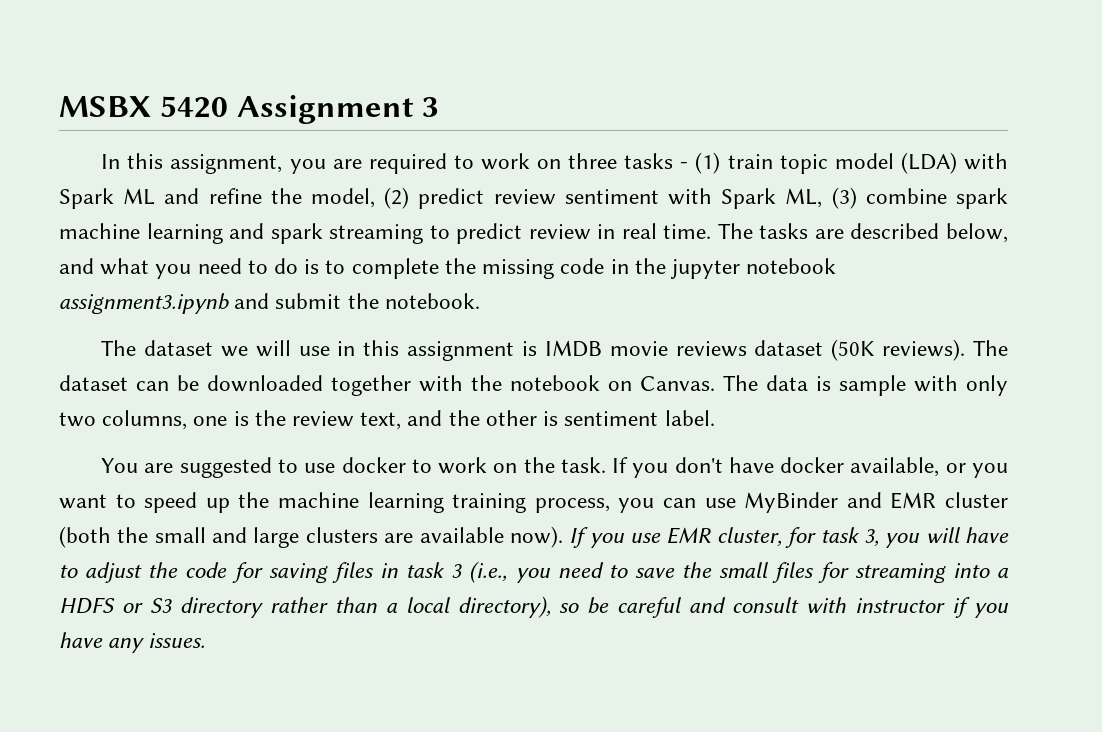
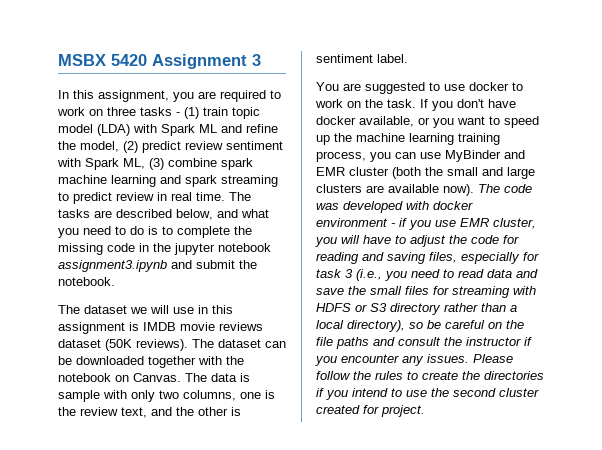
- If you use EMR cluster, for task 3, you will have to adjust the code for saving files in task 3 (i.e., you need to save the small files for streaming into a HDFS or S3 directory rather than a local directory), so be careful and consult with instructor if you have any issues.
+ The code was developed with docker environment - if you use EMR cluster, you will have to adjust the code for reading and saving files, especially for task 3 (i.e., you need to read data and save the small files for streaming with HDFS or S3 directory rather than a local directory), so be careful on the file paths and consult the instructor if you encounter any issues.
+ Please follow the rules to create the directories if you intend to use the second cluster created for project.

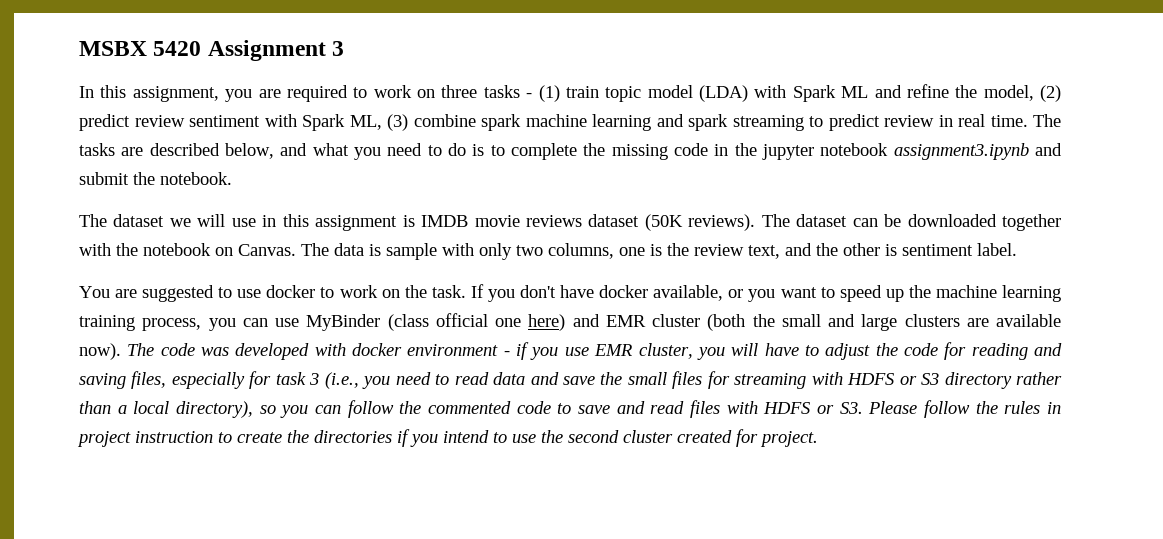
- If you don't have docker available, or you want to speed up the machine learning training process, you can use MyBinder and EMR cluster (both the small and large clusters are available now).
+ If you don't have docker available, or you want to speed up the machine learning training process, you can use MyBinder (class official one here) and EMR cluster (both the small and large clusters are available now).
- The code was developed with docker environment - if you use EMR cluster, you will have to adjust the code for reading and saving files, especially for task 3 (i.e., you need to read data and save the small files for streaming with HDFS or S3 directory rather than a local directory), so be careful on the file paths and consult the instructor if you encounter any issues. Please follow the rules to create the directories if you intend to use the second cluster created for project.
+ The code was developed with docker environment - if you use EMR cluster, you will have to adjust the code for reading and saving files, especially for task 3 (i.e., you need to read data and save the small files for streaming with HDFS or S3 directory rather than a local directory), so you can follow the commented code to save and read files with HDFS or S3. Please follow the rules in project instruction to create the directories if you intend to use the second cluster created for project.

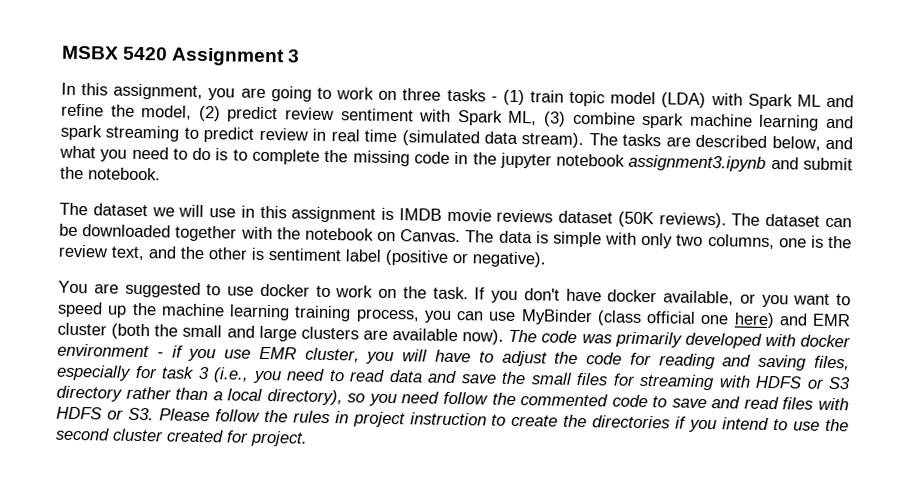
- In this assignment, you are required to work on three tasks - (1) train topic model (LDA) with Spark ML and refine the model, (2) predict review sentiment with Spark ML, (3) combine spark machine learning and spark streaming to predict review in real time.
+ In this assignment, you are going to work on three tasks - (1) train topic model (LDA) with Spark ML and refine the model, (2) predict review sentiment with Spark ML, (3) combine spark machine learning and spark streaming to predict review in real time (simulated data stream).
- The data is sample with only two columns, one is the review text, and the other is sentiment label.
+ The data is simple with only two columns, one is the review text, and the other is sentiment label (positive or negative).
- The code was developed with docker environment - if you use EMR cluster, you will have to adjust the code for reading and saving files, especially for task 3 (i.e., you need to read data and save the small files for streaming with HDFS or S3 directory rather than a local directory), so you can follow the commented code to save and read files with HDFS or S3. Please follow the rules in project instruction to create the directories if you intend to use the second cluster created for project.
+ The code was primarily developed with docker environment - if you use EMR cluster, you will have to adjust the code for reading and saving files, especially for task 3 (i.e., you need to read data and save the small files for streaming with HDFS or S3 directory rather than a local directory), so you need follow the commented code to save and read files with HDFS or S3. Please follow the rules in project instruction to create the directories if you intend to use the second cluster created for project.

